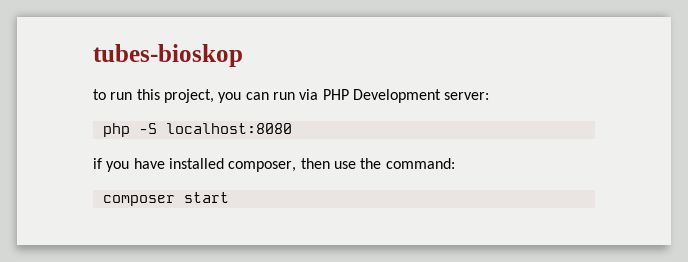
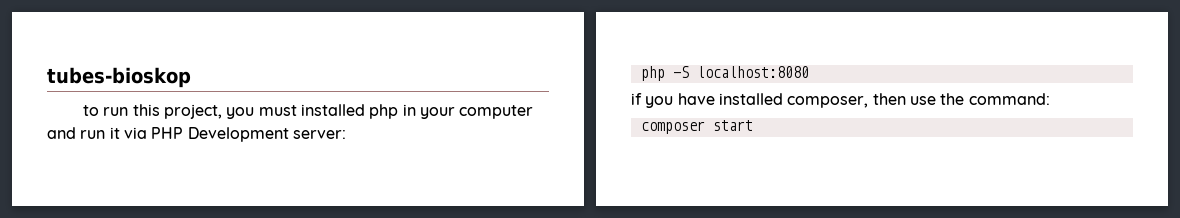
- to run this project, you can run via PHP Development server:
+ to run this project, you must installed php in your computer and run it via PHP Development server:

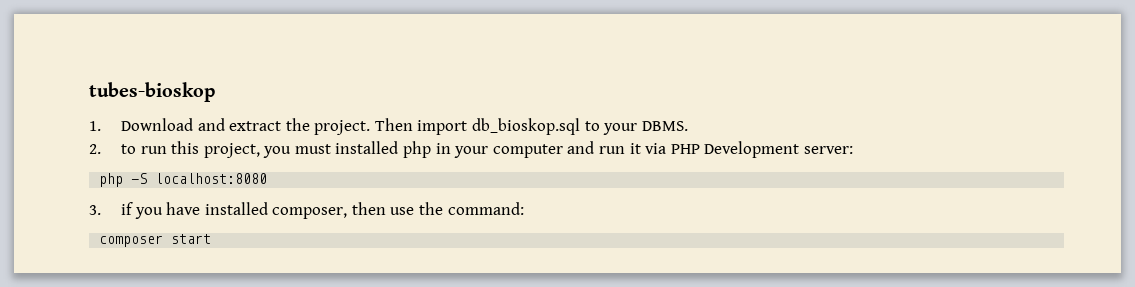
- to run this project, you must installed php in your computer and run it via PHP Development server:
+ 1. Download and extract the project. Then import db_bioskop.sql to your DBMS.
+ 2. to run this project, you must installed php in your computer and run it via PHP Development server:
- if you have installed composer, then use the command:
+ 3. if you have installed composer, then use the command:

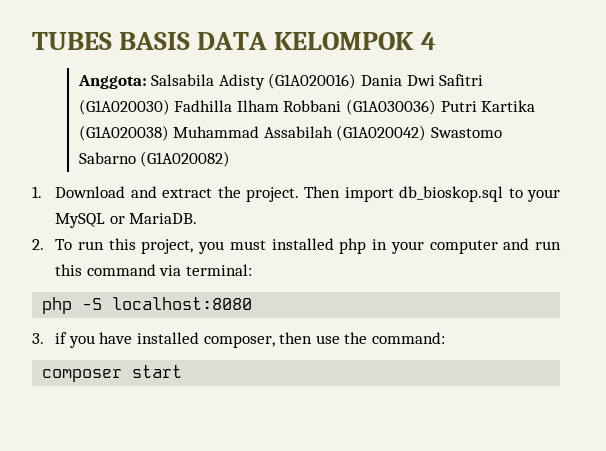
- tubes-bioskop
+ TUBES BASIS DATA KELOMPOK 4
+ Anggota: Salsabila Adisty (G1A020016) Dania Dwi Safitri (G1A020030) Fadhilla Ilham Robbani (G1A030036) Putri Kartika (G1A020038) Muhammad Assabilah (G1A020042) Swastomo Sabarno (G1A020082)
- Then import db_bioskop.sql to your DBMS.
+ Then import db_bioskop.sql to your MySQL or MariaDB.
- 2. to run this project, you must installed php in your computer and run it via PHP Development server:
+ 2. To run this project, you must installed php in your computer and run this command via terminal:

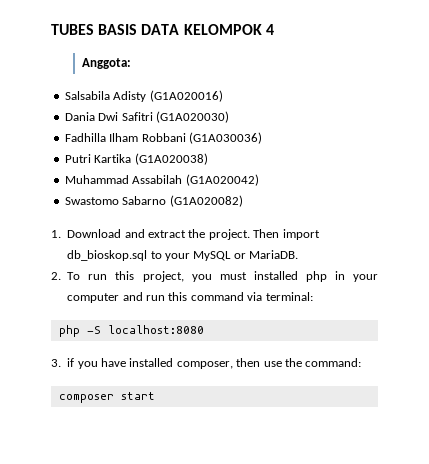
- Anggota: Salsabila Adisty (G1A020016) Dania Dwi Safitri (G1A020030) Fadhilla Ilham Robbani (G1A030036) Putri Kartika (G1A020038) Muhammad Assabilah (G1A020042) Swastomo Sabarno (G1A020082)
+ Anggota:
+ Salsabila Adisty (G1A020016)
+ Dania Dwi Safitri (G1A020030)
+ Fadhilla Ilham Robbani (G1A030036)
+ Putri Kartika (G1A020038)
+ Muhammad Assabilah (G1A020042)
+ Swastomo Sabarno (G1A020082)

